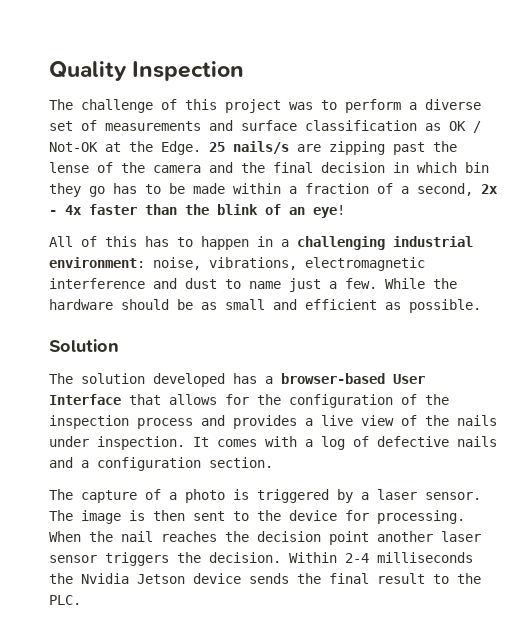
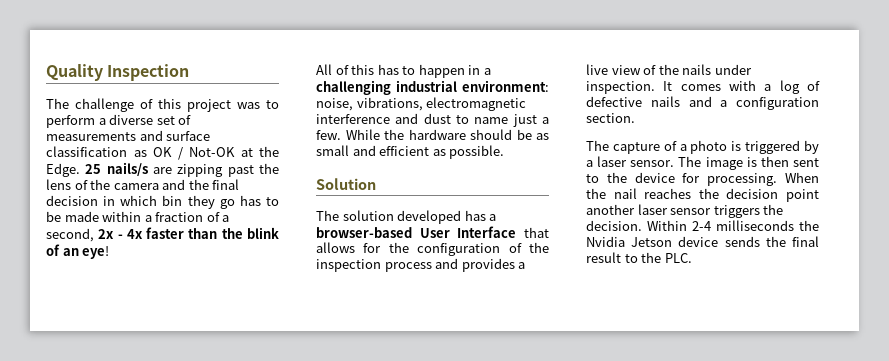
- 25 nails/s are zipping past the lense of the camera and the final decision in which bin they go has to be made within a fraction of a second, 2x - 4x faster than the blink of an eye!
+ 25 nails/s are zipping past the lens of the camera and the final decision in which bin they go has to be made within a fraction of a second, 2x - 4x faster than the blink of an eye!

